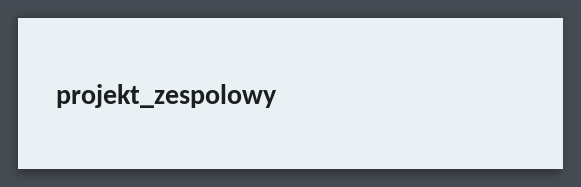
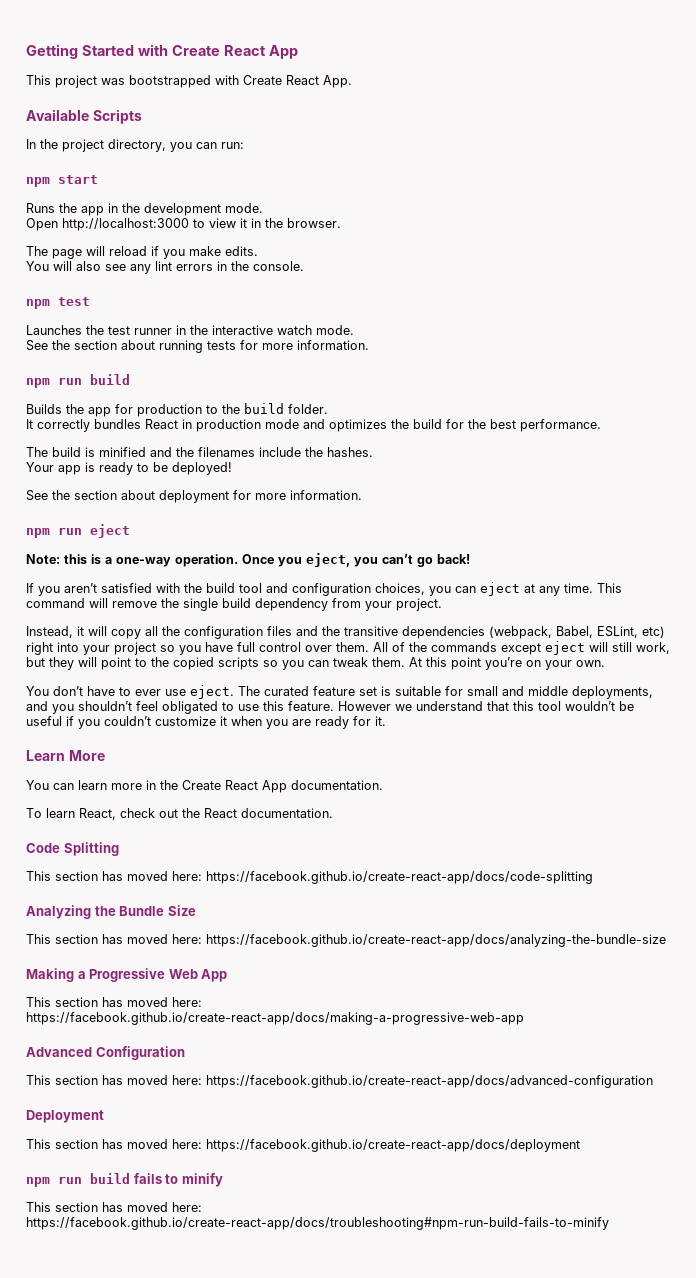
- projekt_zespolowy
+ Getting Started with Create React App
+ This project was bootstrapped with Create React App.
+ Available Scripts
+ In the project directory, you can run:
+ npm start
+ Runs the app in the development mode.
+ Open http://localhost:3000 to view it in the browser.
+ The page will reload if you make edits.
+ You will also see any lint errors in the console.
+ npm test
+ Launches the test runner in the interactive watch mode.
+ See the section about running tests for more information.
+ npm run build
+ Builds the app for production to the build folder.
+ It correctly bundles React in production mode and optimizes the build for the best performance.
+ The build is minified and the filenames include the hashes.
+ Your app is ready to be deployed!
+ See the section about deployment for more information.
+ npm run eject
+ Note: this is a one-way operation. Once you eject, you can’t go back!
+ If you aren’t satisfied with the build tool and configuration choices, you can eject at any time. This command will remove the single build dependency from your project.
+ Instead, it will copy all the configuration files and the transitive dependencies (webpack, Babel, ESLint, etc) right into your project so you have full control over them. All of the commands except eject will still work, but they will point to the copied scripts so you can tweak them. At this point you’re on your own.
+ You don’t have to ever use eject. The curated feature set is suitable for small and middle deployments, and you shouldn’t feel obligated to use this feature. However we understand that this tool wouldn’t be useful if you couldn’t customize it when you are ready for it.
+ Learn More
+ You can learn more in the Create React App documentation.
+ To learn React, check out the React documentation.
+ Code Splitting
+ This section has moved here: https://facebook.github.io/create-react-app/docs/code-splitting
+ Analyzing the Bundle Size
+ This section has moved here: https://facebook.github.io/create-react-app/docs/analyzing-the-bundle-size
+ Making a Progressive Web App
+ This section has moved here: https://facebook.github.io/create-react-app/docs/making-a-progressive-web-app
+ Advanced Configuration
+ This section has moved here: https://facebook.github.io/create-react-app/docs/advanced-configuration
+ Deployment
+ This section has moved here: https://facebook.github.io/create-react-app/docs/deployment
+ npm run build fails to minify
+ This section has moved here: https://facebook.github.io/create-react-app/docs/troubleshooting#npm-run-build-fails-to-minify

